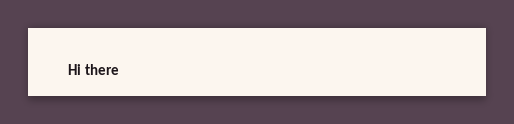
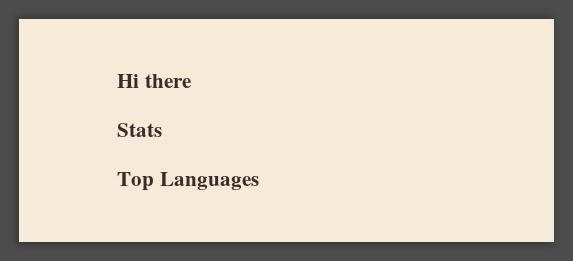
+ Stats
+ Top Languages

